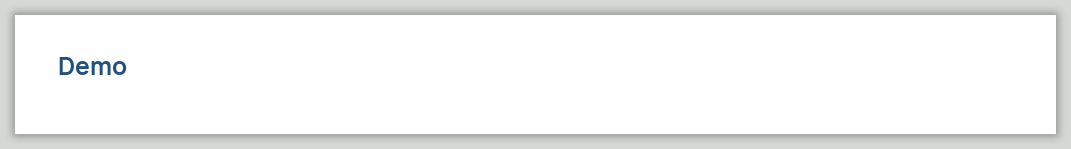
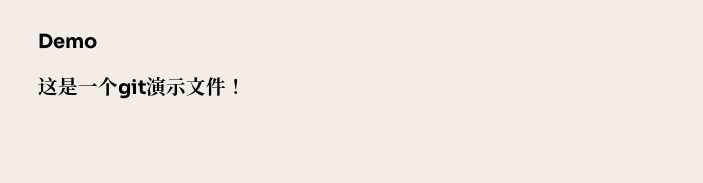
+ 这是一个git演示文件！

